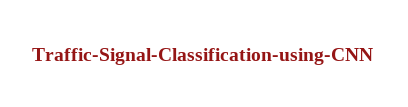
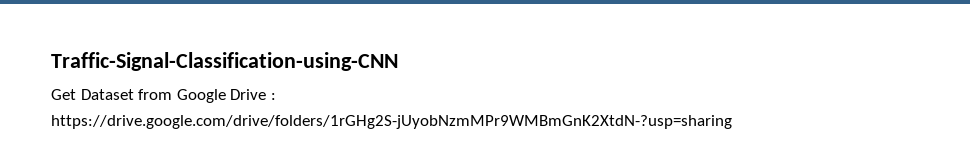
+ Get Dataset from Google Drive : https://drive.google.com/drive/folders/1rGHg2S-jUyobNzmMPr9WMBmGnK2XtdN-?usp=sharing

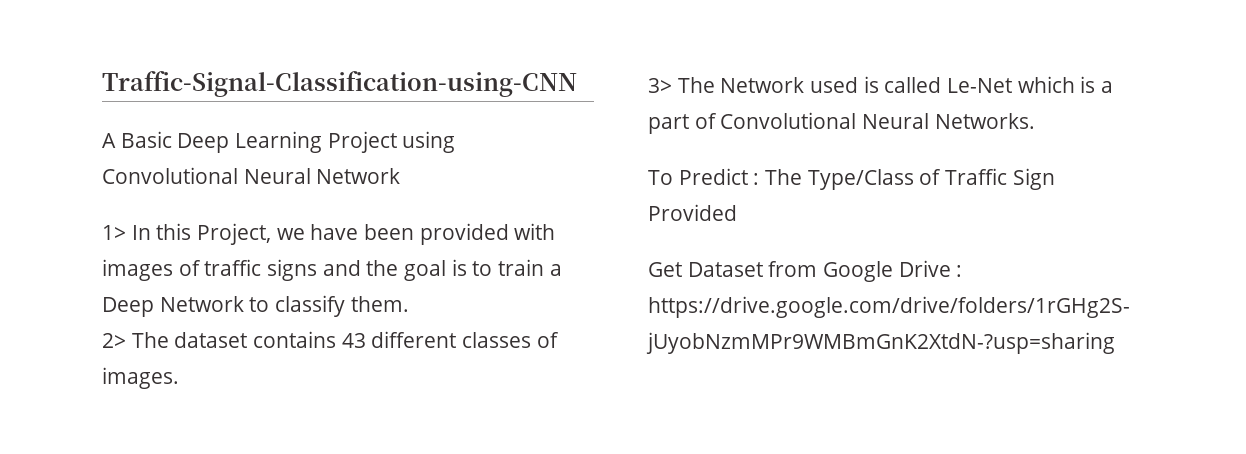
+ A Basic Deep Learning Project using Convolutional Neural Network
+ 1> In this Project, we have been provided with images of traffic signs and the goal is to train a Deep Network to classify them.
+ 2> The dataset contains 43 different classes of images.
+ 3> The Network used is called Le-Net which is a part of Convolutional Neural Networks.
+ To Predict : The Type/Class of Traffic Sign Provided

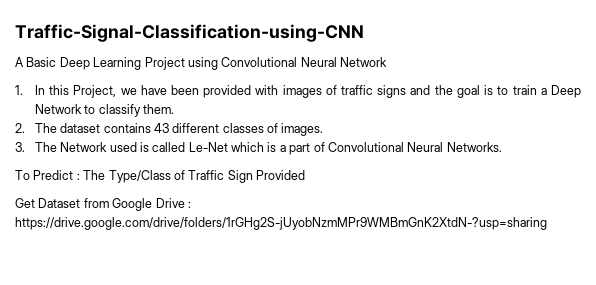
- 1> In this Project, we have been provided with images of traffic signs and the goal is to train a Deep Network to classify them.
+ 1. In this Project, we have been provided with images of traffic signs and the goal is to train a Deep Network to classify them.
- 2> The dataset contains 43 different classes of images.
+ 2. The dataset contains 43 different classes of images.
- 3> The Network used is called Le-Net which is a part of Convolutional Neural Networks.
+ 3. The Network used is called Le-Net which is a part of Convolutional Neural Networks.

